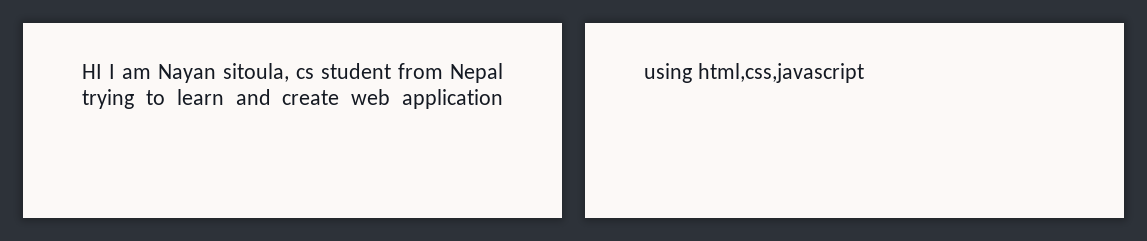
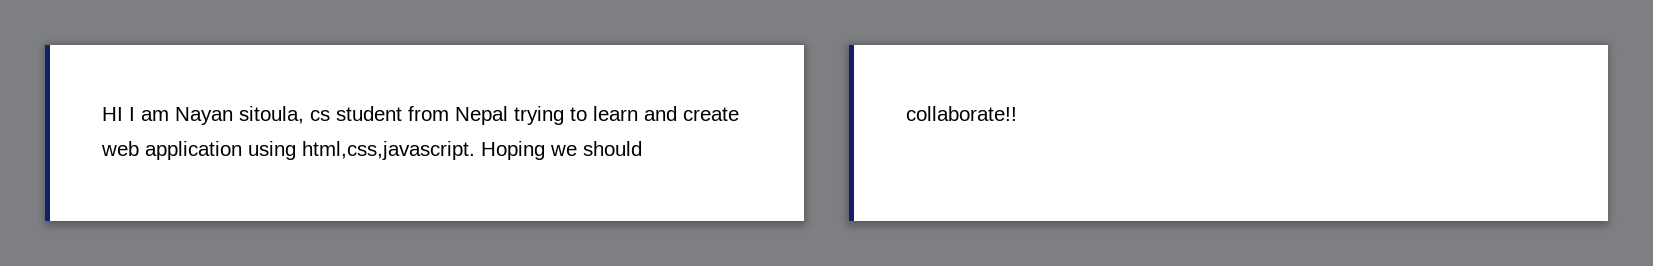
- HI I am Nayan sitoula, cs student from Nepal trying to learn and create web application using html,css,javascript
+ HI I am Nayan sitoula, cs student from Nepal trying to learn and create web application using html,css,javascript. Hoping we should collaborate!!

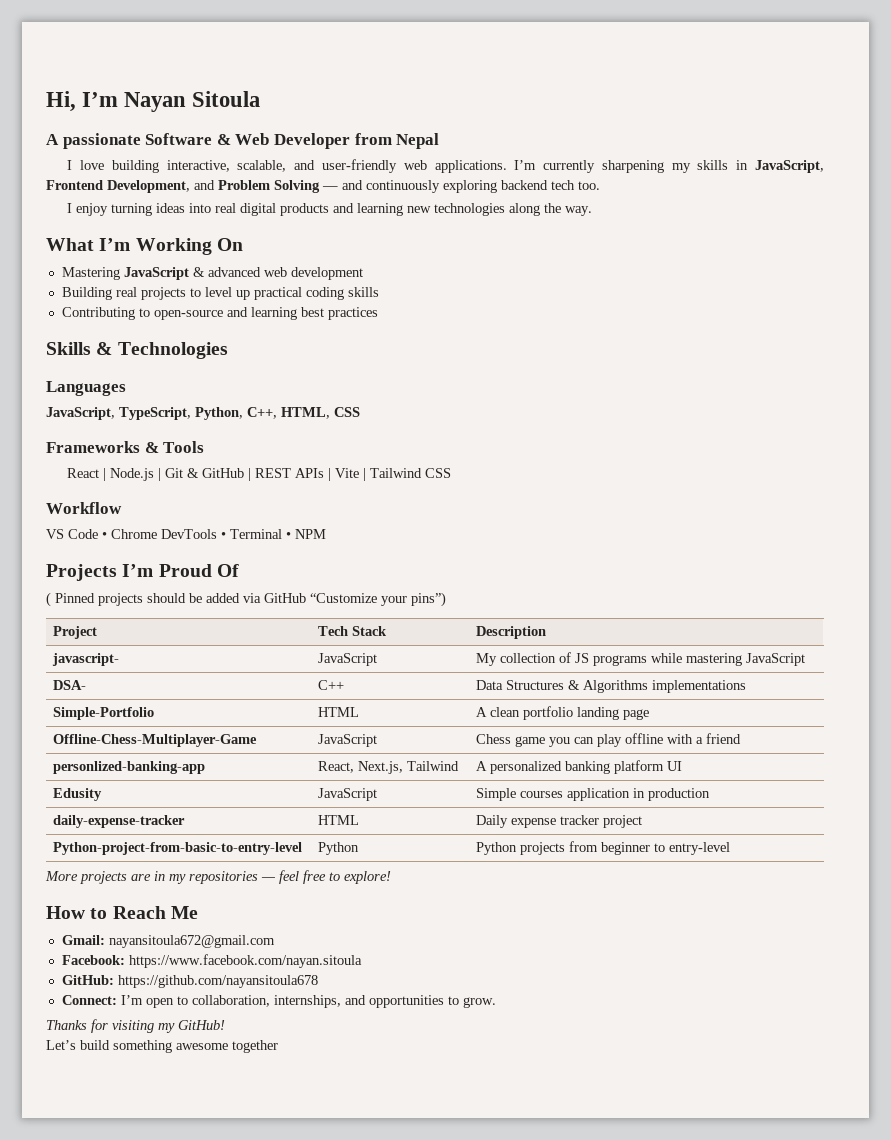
- HI I am Nayan sitoula, cs student from Nepal trying to learn and create web application using html,css,javascript. Hoping we should collaborate!!
+ Hi, I’m Nayan Sitoula
+ A passionate Software & Web Developer from Nepal
+ I love building interactive, scalable, and user-friendly web applications. I’m currently sharpening my skills in JavaScript, Frontend Development, and Problem Solving — and continuously exploring backend tech too.
+ I enjoy turning ideas into real digital products and learning new technologies along the way.
+ What I’m Working On
+ Mastering JavaScript & advanced web development
+ Building real projects to level up practical coding skills
+ Contributing to open-source and learning best practices
+ Skills & Technologies
+ Languages
+ JavaScript, TypeScript, Python, C++, HTML, CSS
+ Frameworks & Tools
+ React | Node.js | Git & GitHub | REST APIs | Vite | Tailwind CSS
+ Workflow
+ VS Code • Chrome DevTools • Terminal • NPM
+ Projects I’m Proud Of
+ ( Pinned projects should be added via GitHub “Customize your pins”)
+ Project | Tech Stack | Description
+ javascript- | JavaScript | My collection of JS programs while mastering JavaScript
+ DSA- | C++ | Data Structures & Algorithms implementations
+ Simple-Portfolio | HTML | A clean portfolio landing page
+ Offline-Chess-Multiplayer-Game | JavaScript | Chess game you can play offline with a friend
+ personlized-banking-app | React, Next.js, Tailwind | A personalized banking platform UI
+ Edusity | JavaScript | Simple courses application in production
+ daily-expense-tracker | HTML | Daily expense tracker project
+ Python-project-from-basic-to-entry-level | Python | Python projects from beginner to entry-level
+ More projects are in my repositories — feel free to explore!
+ How to Reach Me
+ Gmail: nayansitoula672@gmail.com
+ Facebook: https://www.facebook.com/nayan.sitoula
+ GitHub: https://github.com/nayansitoula678
+ Connect: I’m open to collaboration, internships, and opportunities to grow.
+ Thanks for visiting my GitHub!
+ Let’s build something awesome together

